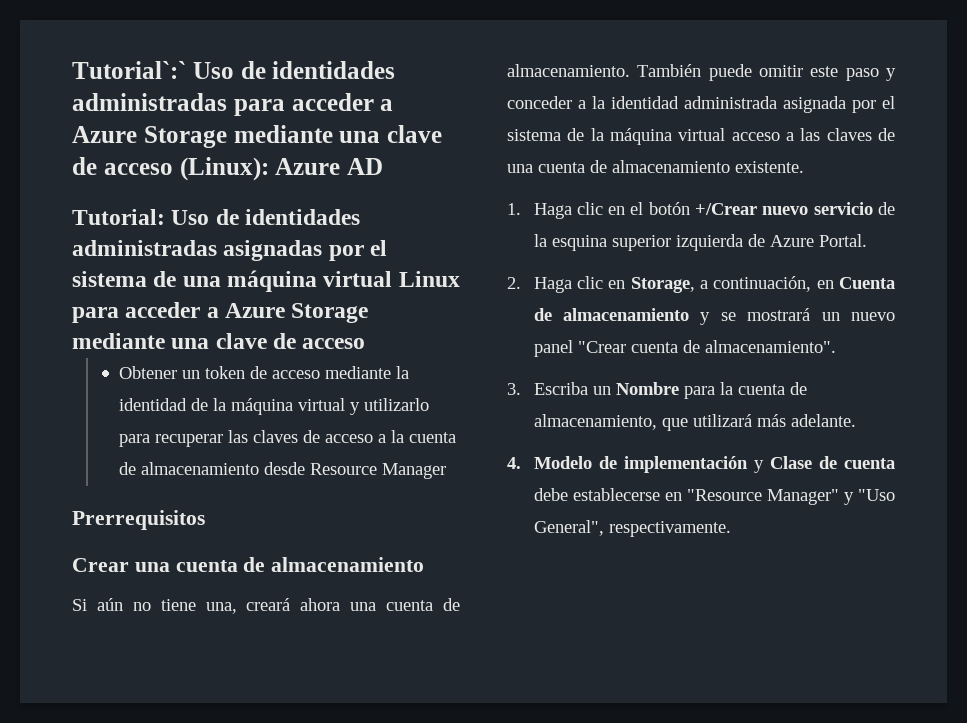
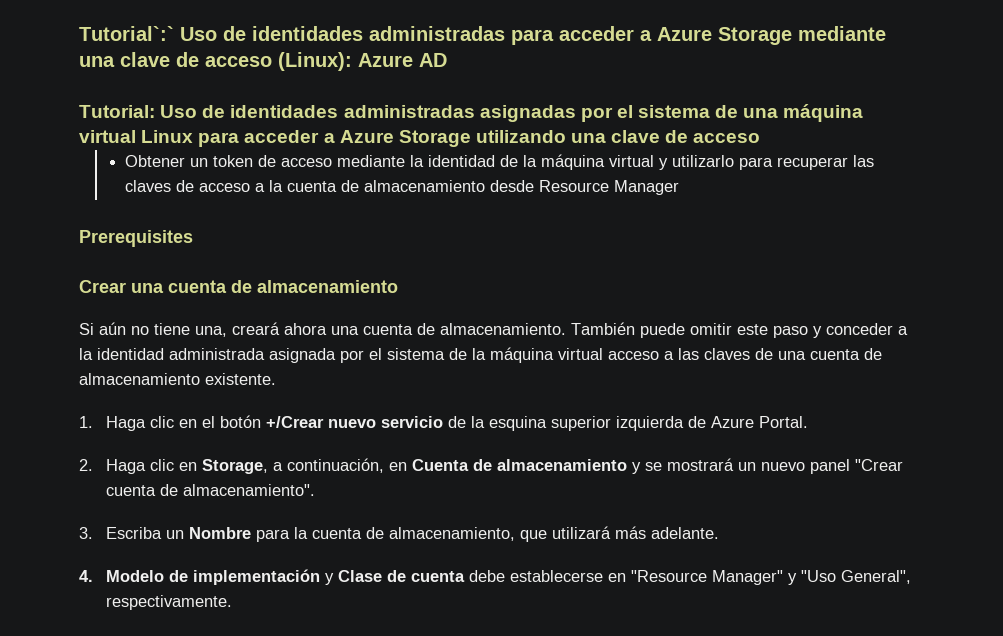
- Tutorial: Uso de identidades administradas asignadas por el sistema de una máquina virtual Linux para acceder a Azure Storage mediante una clave de acceso
+ Tutorial: Uso de identidades administradas asignadas por el sistema de una máquina virtual Linux para acceder a Azure Storage utilizando una clave de acceso
- Prerrequisitos
+ Prerequisites

